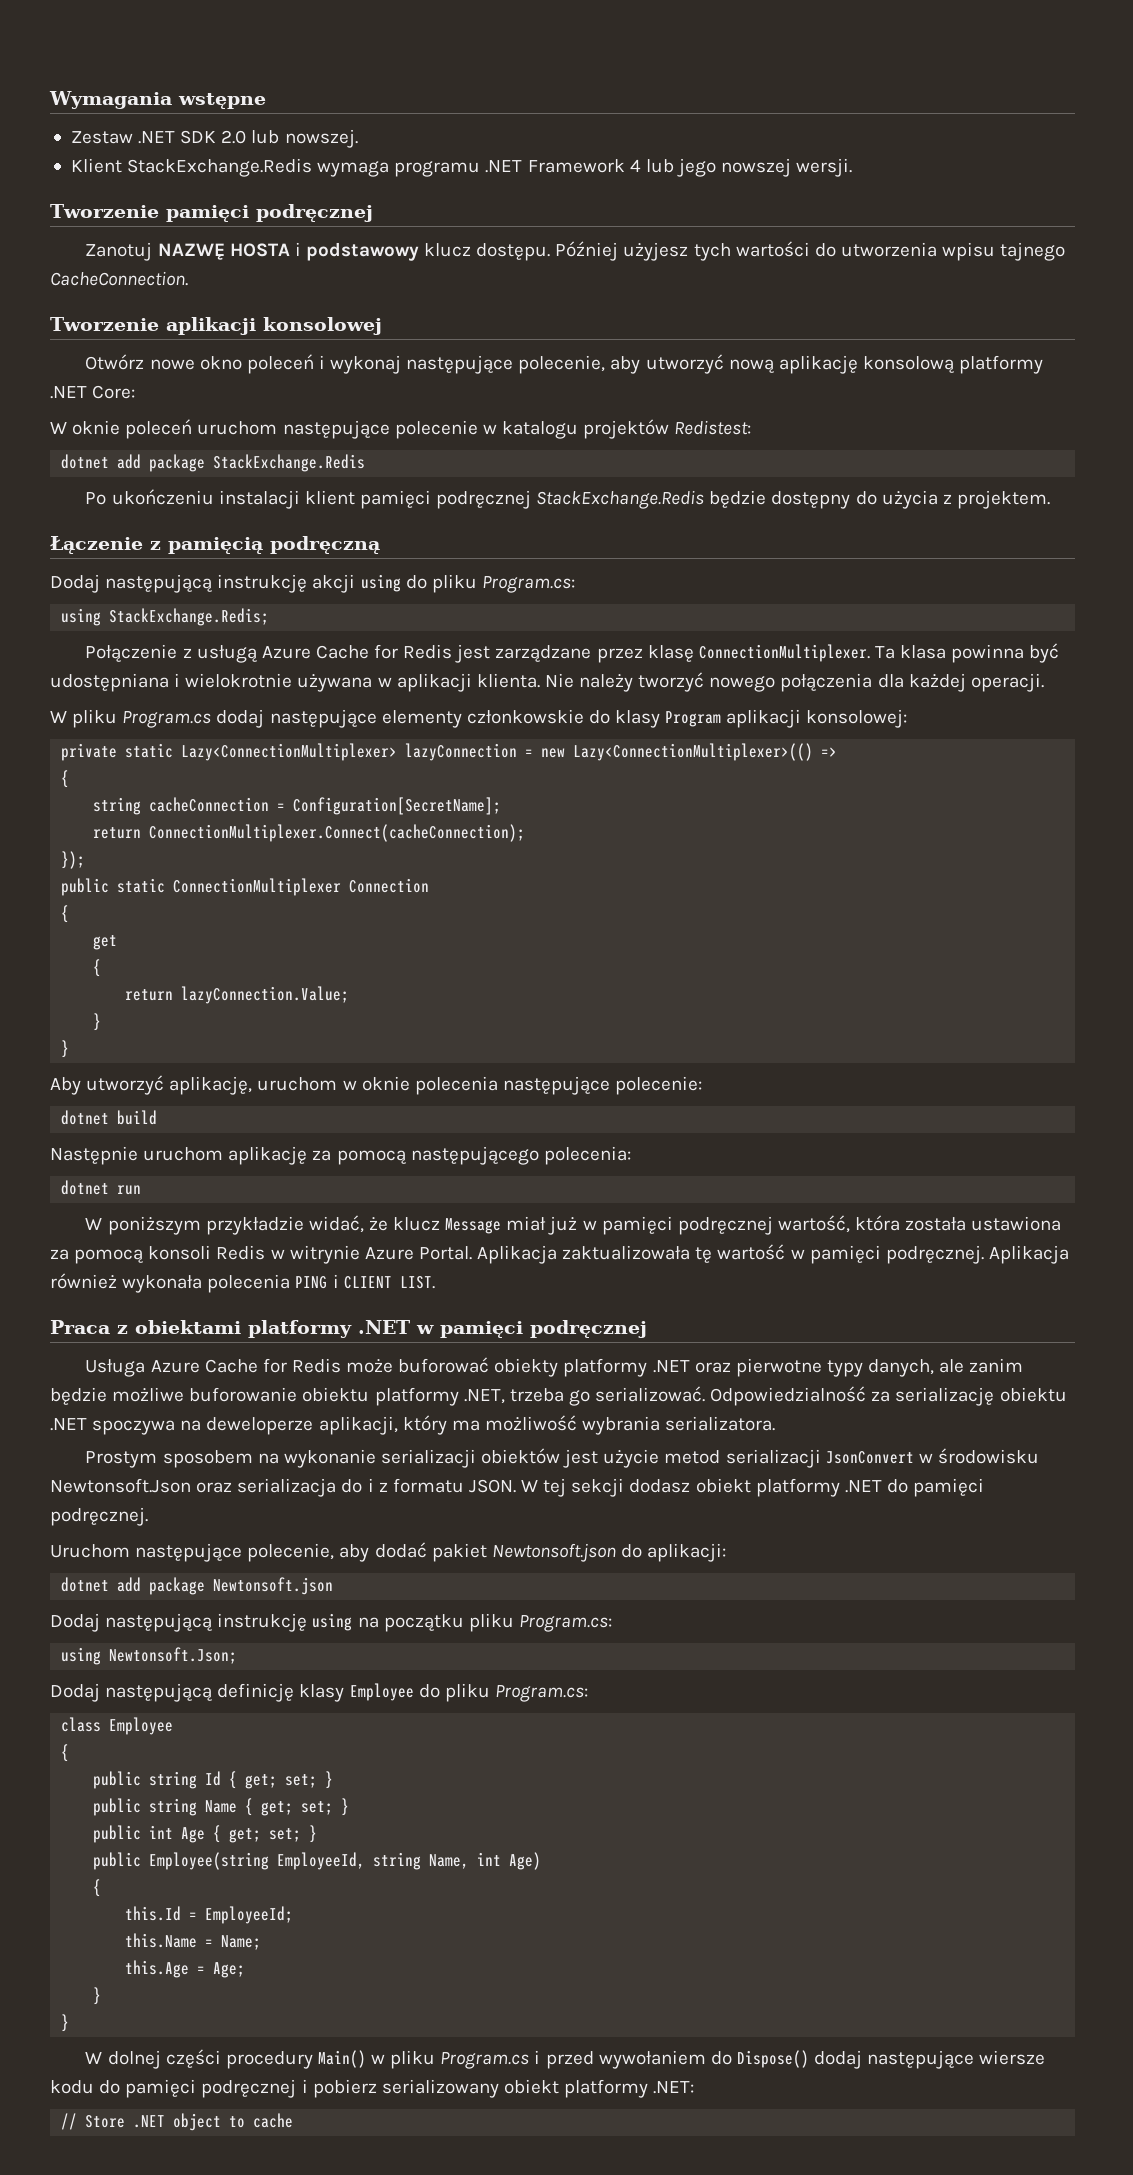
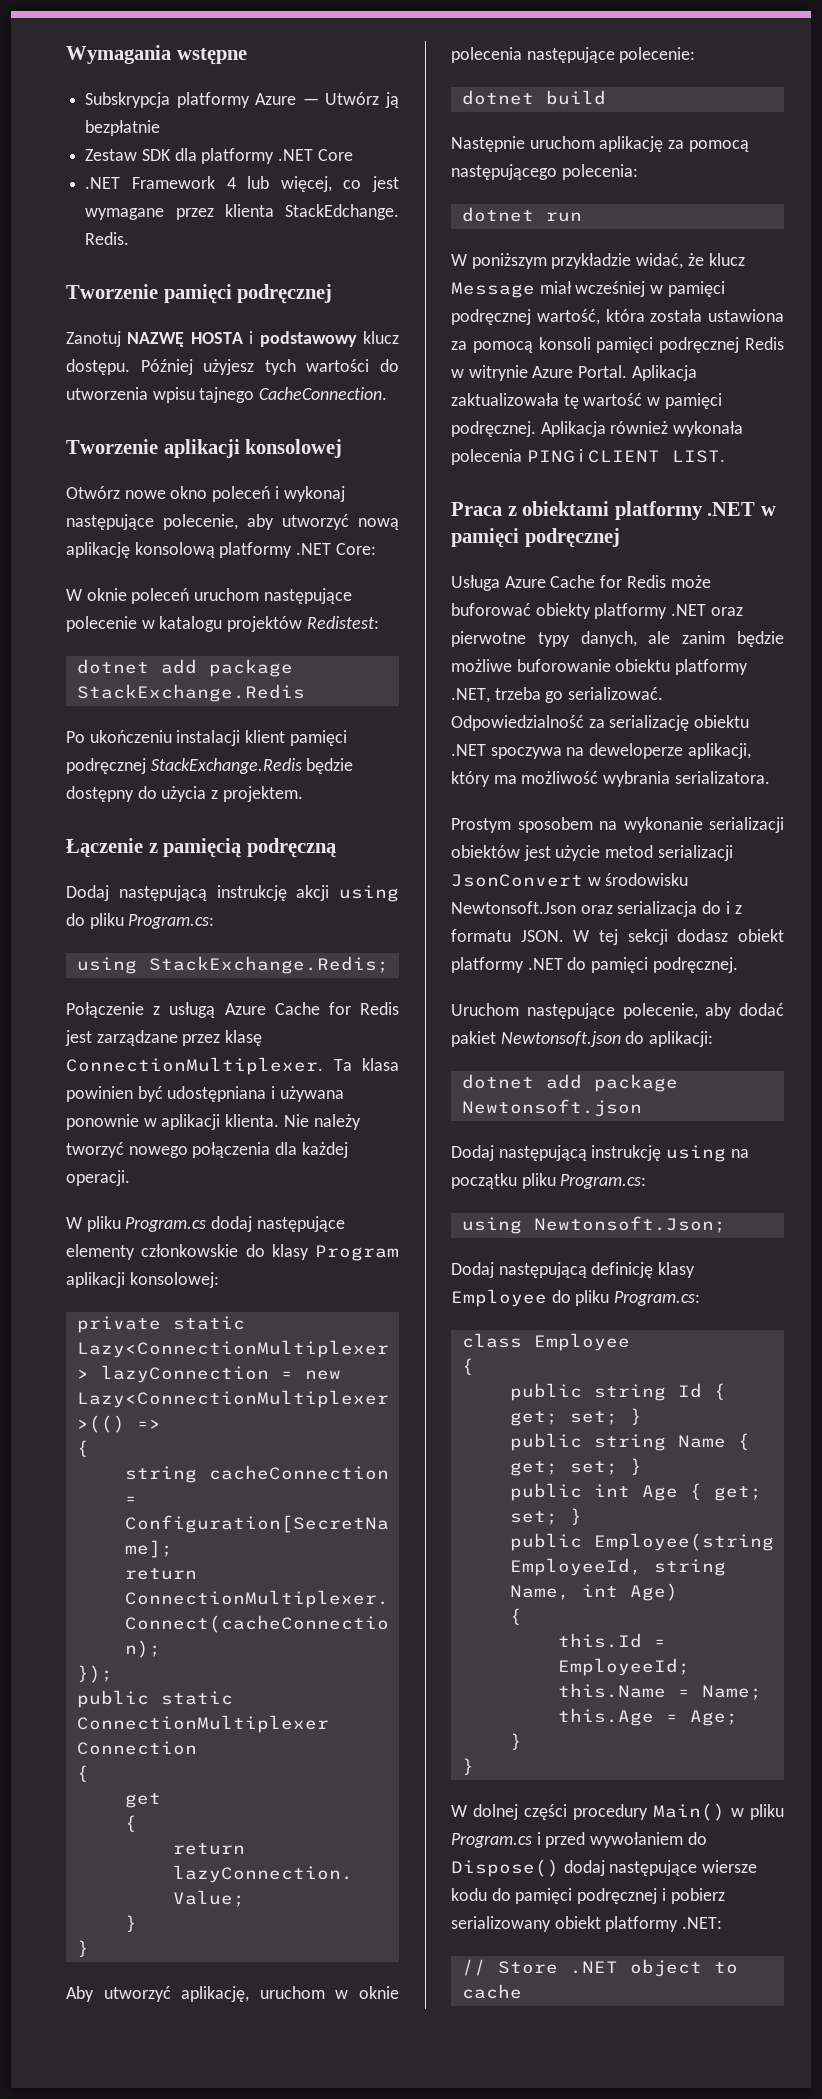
- Zestaw .NET SDK 2.0 lub nowszej.
- Klient StackExchange.Redis wymaga programu .NET Framework 4 lub jego nowszej wersji.
+ Subskrypcja platformy Azure — Utwórz ją bezpłatnie
+ Zestaw SDK dla platformy .NET Core
+ .NET Framework 4 lub więcej, co jest wymagane przez klienta StackEdchange. Redis.
- Ta klasa powinna być udostępniana i wielokrotnie używana w aplikacji klienta.
+ Ta klasa powinien być udostępniana i używana ponownie w aplikacji klienta.
- W poniższym przykładzie widać, że klucz Message miał już w pamięci podręcznej wartość, która została ustawiona za pomocą konsoli Redis w witrynie Azure Portal.
+ W poniższym przykładzie widać, że klucz Message miał wcześniej w pamięci podręcznej wartość, która została ustawiona za pomocą konsoli pamięci podręcznej Redis w witrynie Azure Portal.

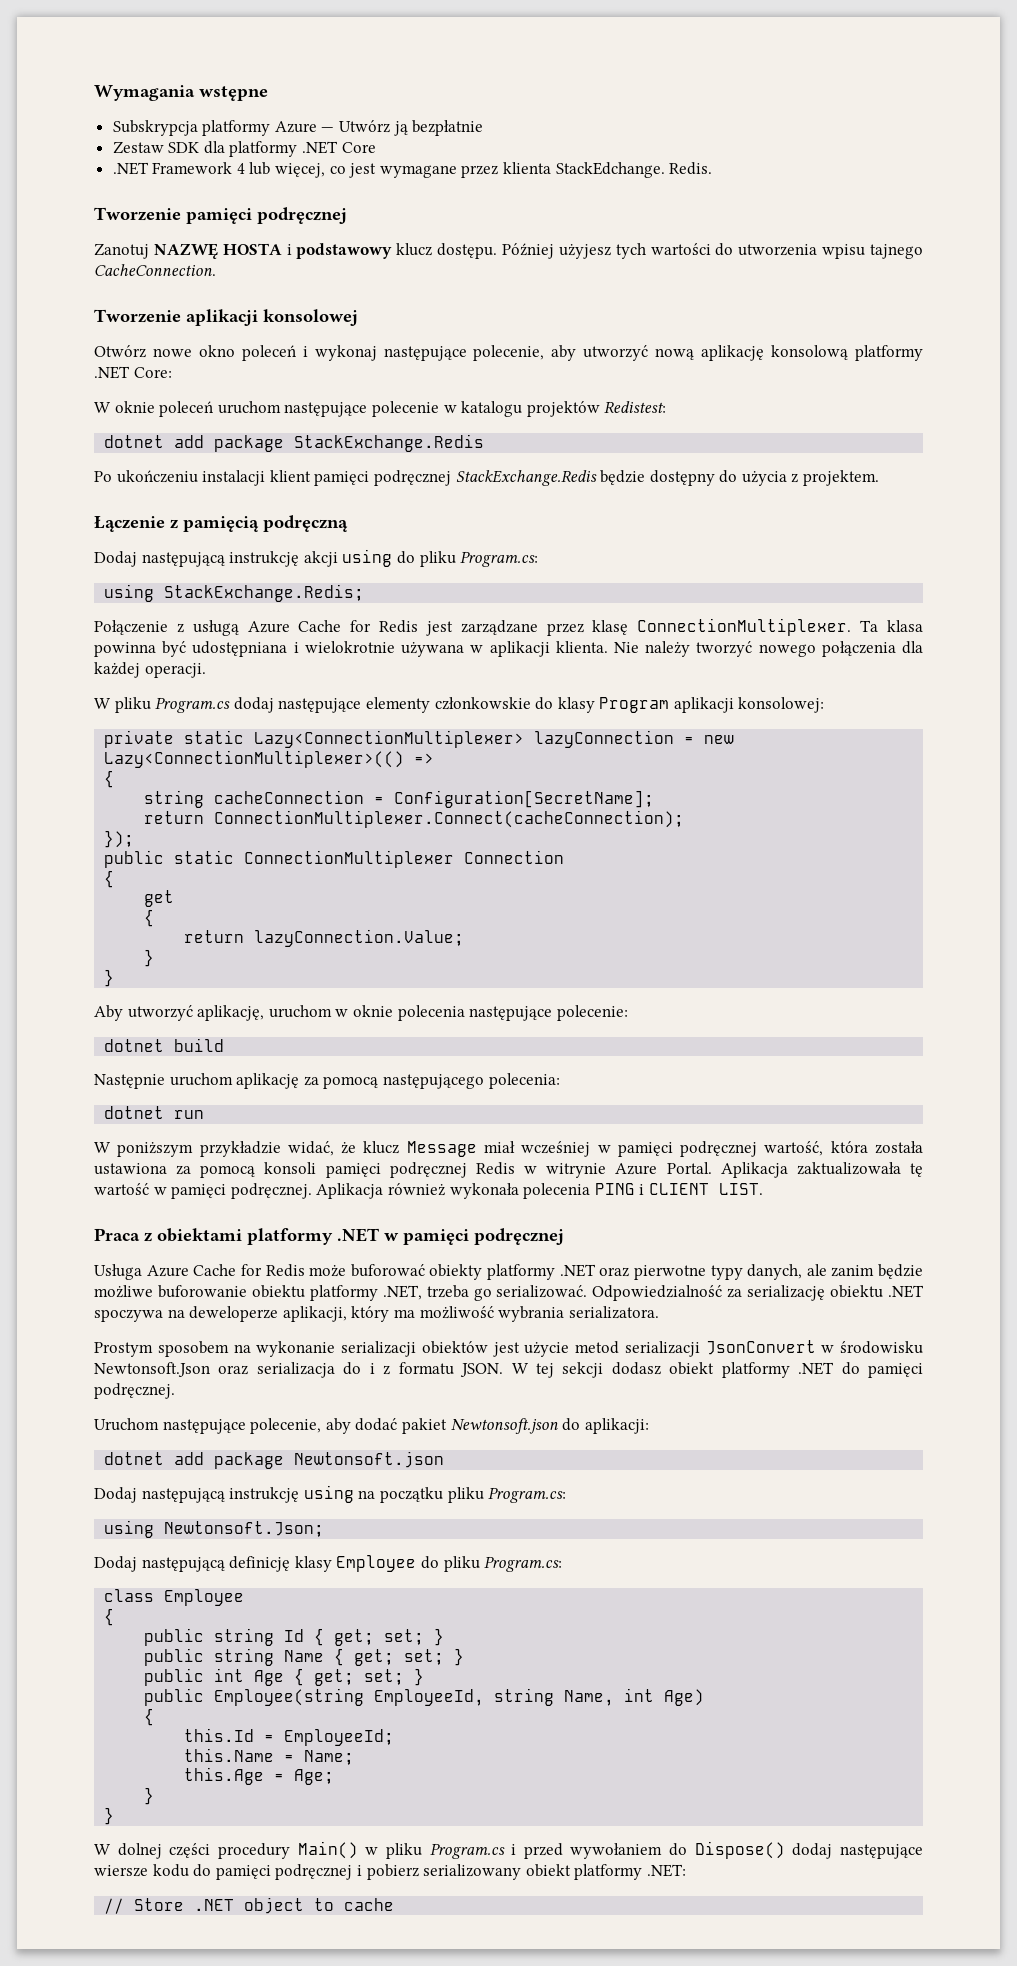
- Ta klasa powinien być udostępniana i używana ponownie w aplikacji klienta.
+ Ta klasa powinna być udostępniana i wielokrotnie używana w aplikacji klienta.

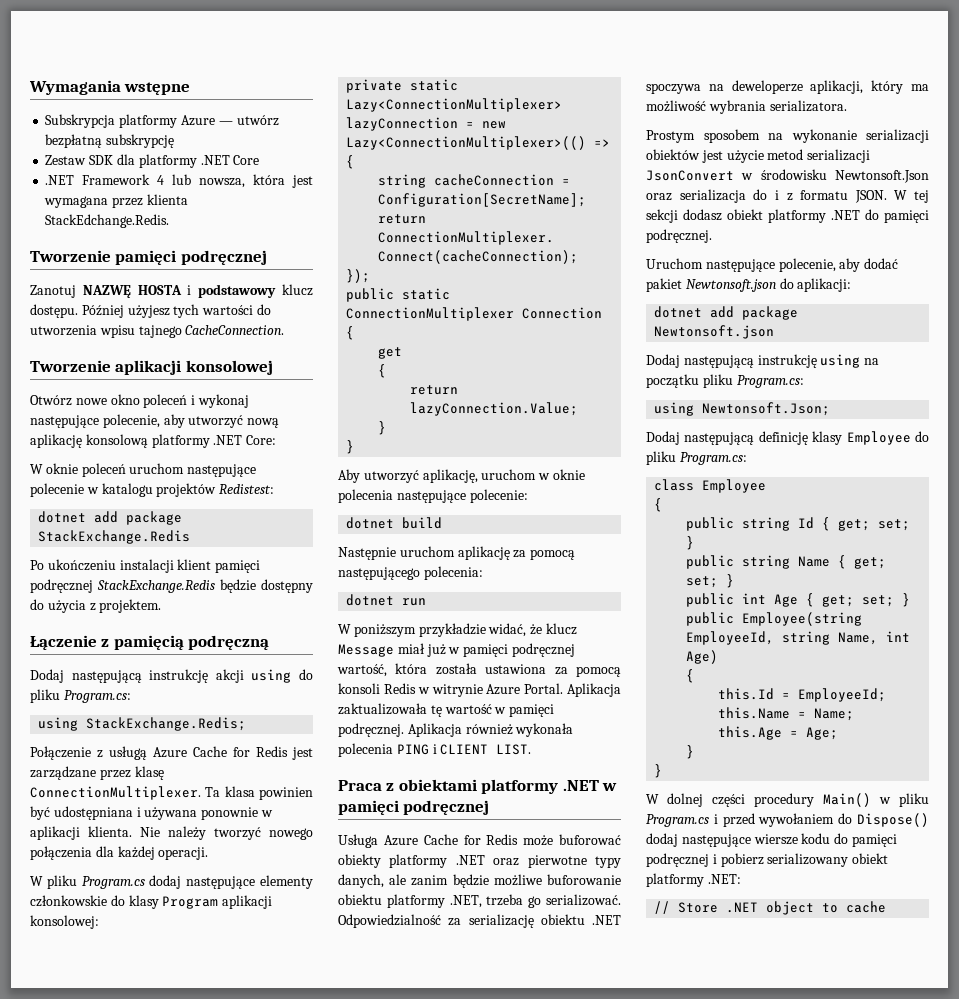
- Subskrypcja platformy Azure — Utwórz ją bezpłatnie
+ Subskrypcja platformy Azure — utwórz bezpłatną subskrypcję
- .NET Framework 4 lub więcej, co jest wymagane przez klienta StackEdchange. Redis.
+ .NET Framework 4 lub nowsza, która jest wymagana przez klienta StackEdchange.Redis.
- Ta klasa powinna być udostępniana i wielokrotnie używana w aplikacji klienta.
+ Ta klasa powinien być udostępniana i używana ponownie w aplikacji klienta.
- W poniższym przykładzie widać, że klucz Message miał wcześniej w pamięci podręcznej wartość, która została ustawiona za pomocą konsoli pamięci podręcznej Redis w witrynie Azure Portal.
+ W poniższym przykładzie widać, że klucz Message miał już w pamięci podręcznej wartość, która została ustawiona za pomocą konsoli Redis w witrynie Azure Portal.

